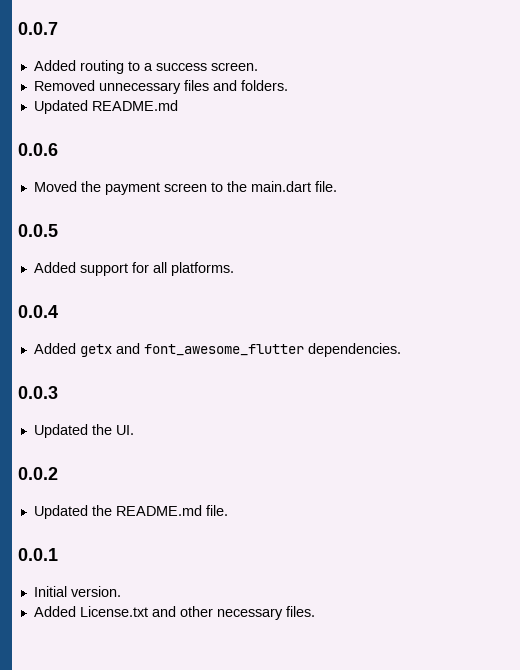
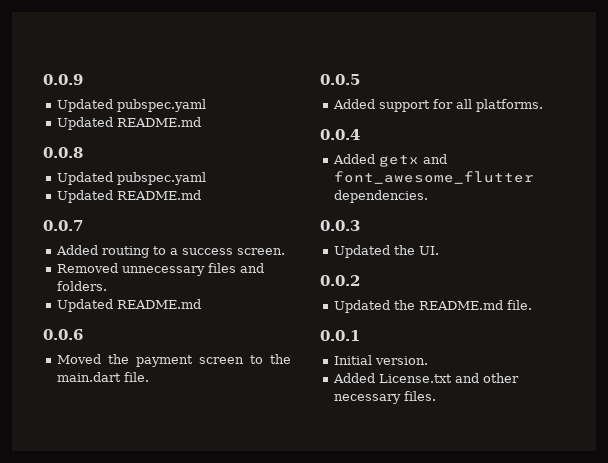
+ 0.0.9
+ Updated pubspec.yaml
+ Updated README.md
+ 0.0.8
+ Updated pubspec.yaml
+ Updated README.md

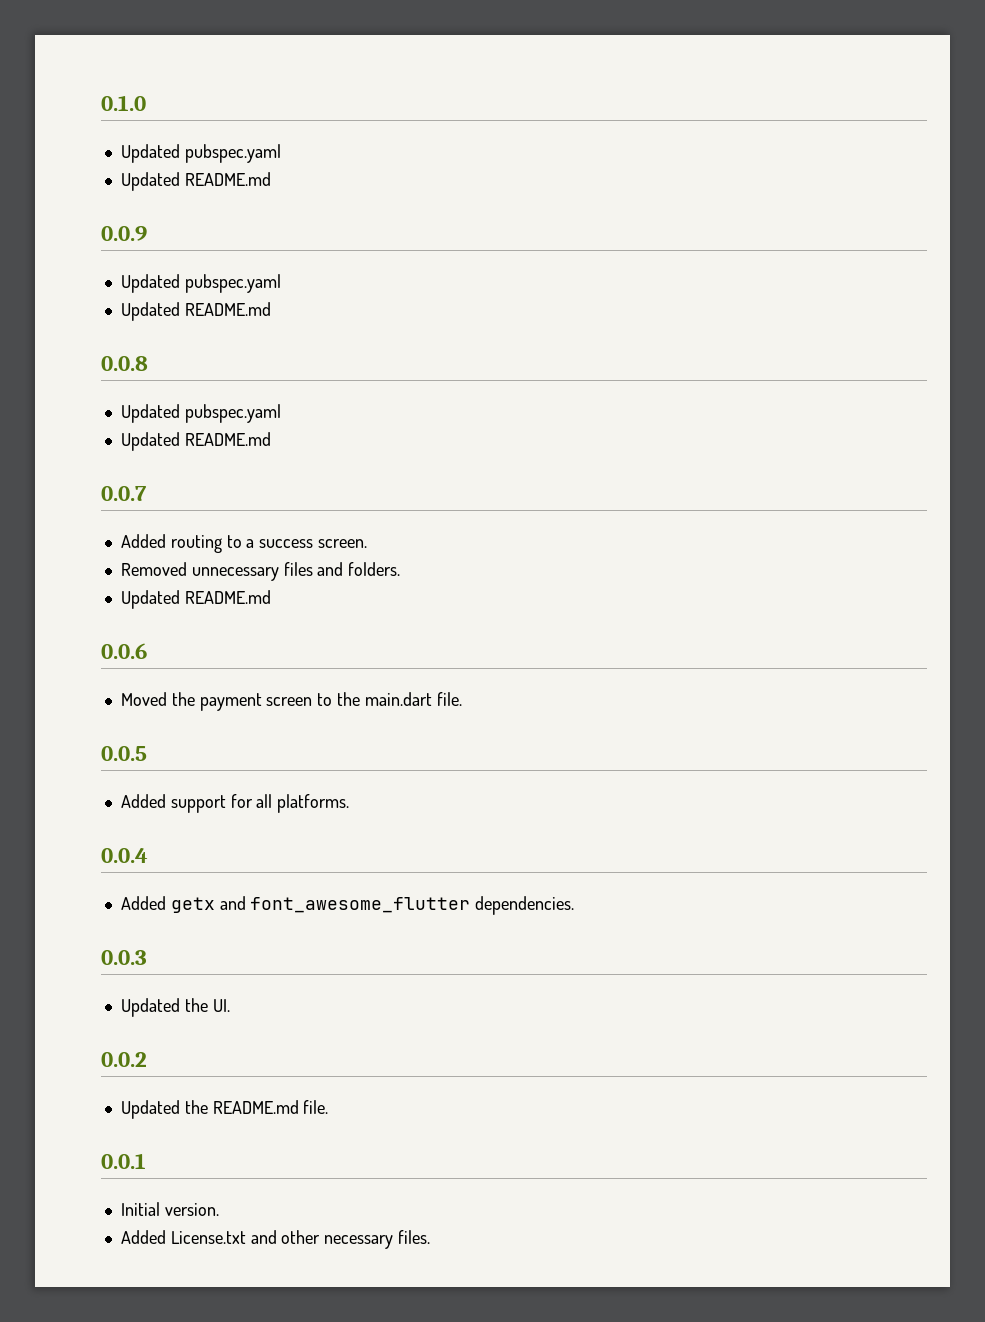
+ 0.1.0
+ Updated pubspec.yaml
+ Updated README.md

